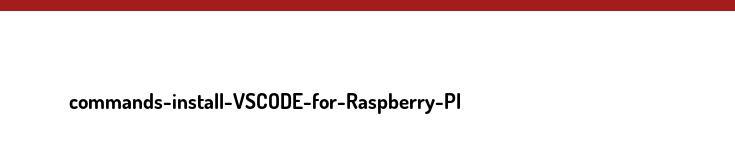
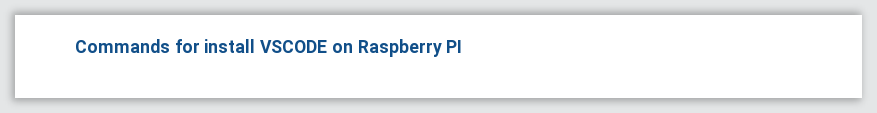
- commands-install-VSCODE-for-Raspberry-PI
+ Commands for install VSCODE on Raspberry PI

